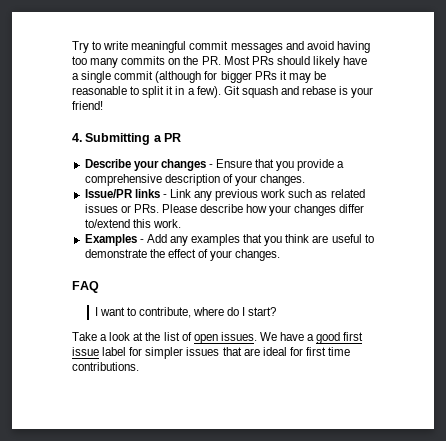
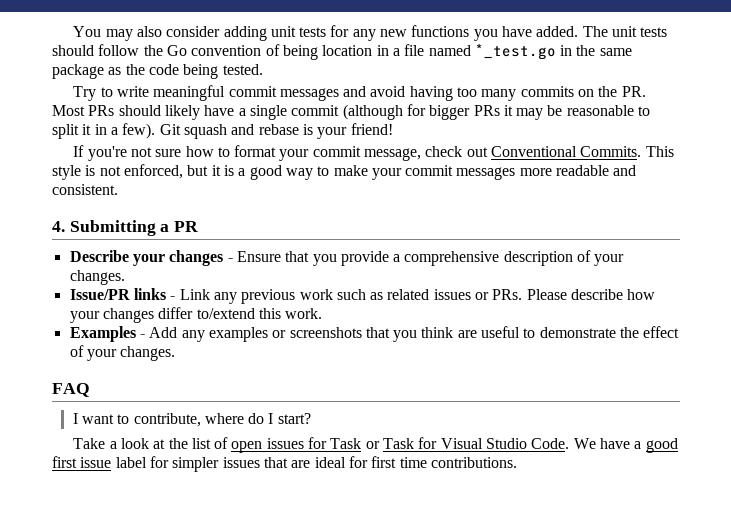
+ You may also consider adding unit tests for any new functions you have added. The unit tests should follow the Go convention of being location in a file named *_test.go in the same package as the code being tested.
+ If you're not sure how to format your commit message, check out Conventional Commits. This style is not enforced, but it is a good way to make your commit messages more readable and consistent.
- Examples - Add any examples that you think are useful to demonstrate the effect of your changes.
+ Examples - Add any examples or screenshots that you think are useful to demonstrate the effect of your changes.
- Take a look at the list of open issues.
+ Take a look at the list of open issues for Task or Task for Visual Studio Code.

